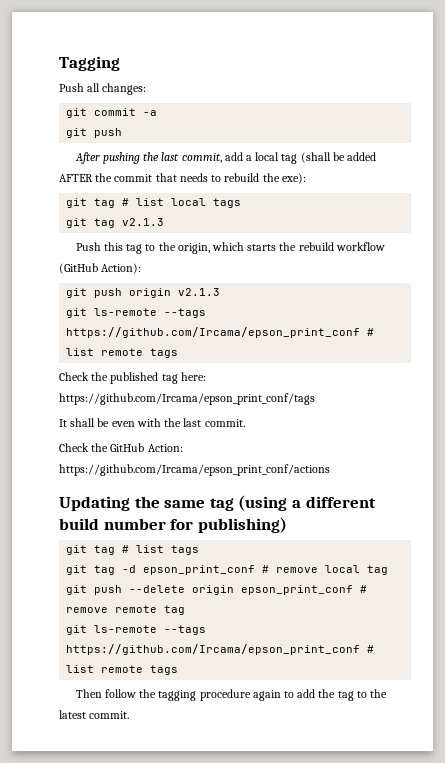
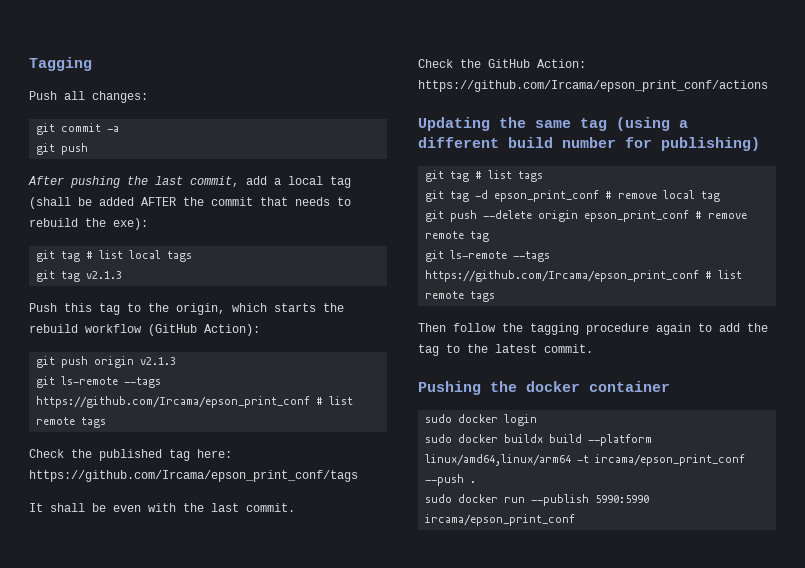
+ Pushing the docker container
+ sudo docker login
+ sudo docker buildx build --platform linux/amd64,linux/arm64 -t ircama/epson_print_conf --push .
+ sudo docker run --publish 5990:5990 ircama/epson_print_conf

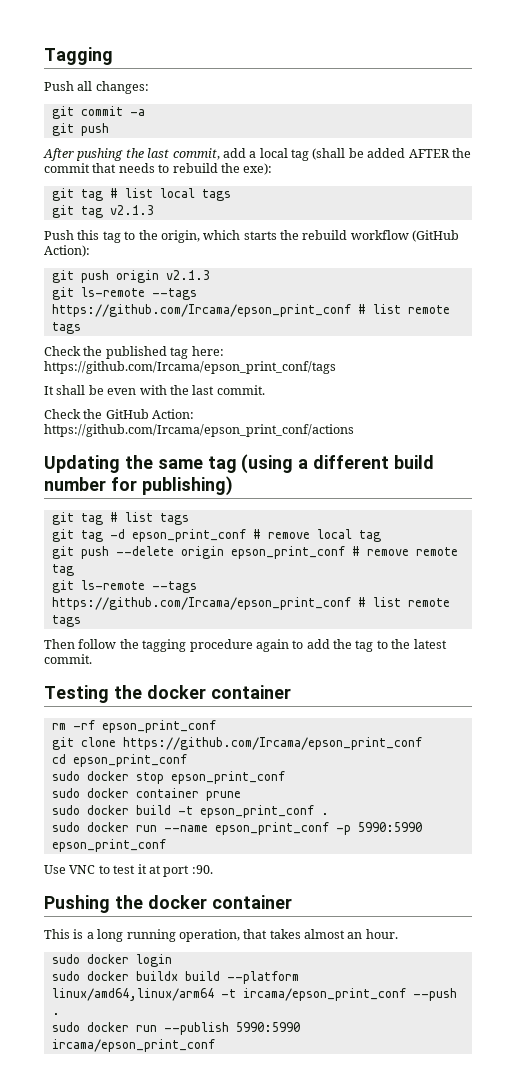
+ Testing the docker container
+ rm -rf epson_print_conf
+ git clone https://github.com/Ircama/epson_print_conf
+ cd epson_print_conf
+ sudo docker stop epson_print_conf
+ sudo docker container prune
+ sudo docker build -t epson_print_conf .
+ sudo docker run --name epson_print_conf -p 5990:5990 epson_print_conf
+ Use VNC to test it at port :90.
  Pushing the docker container
+ This is a long running operation, that takes almost an hour.

